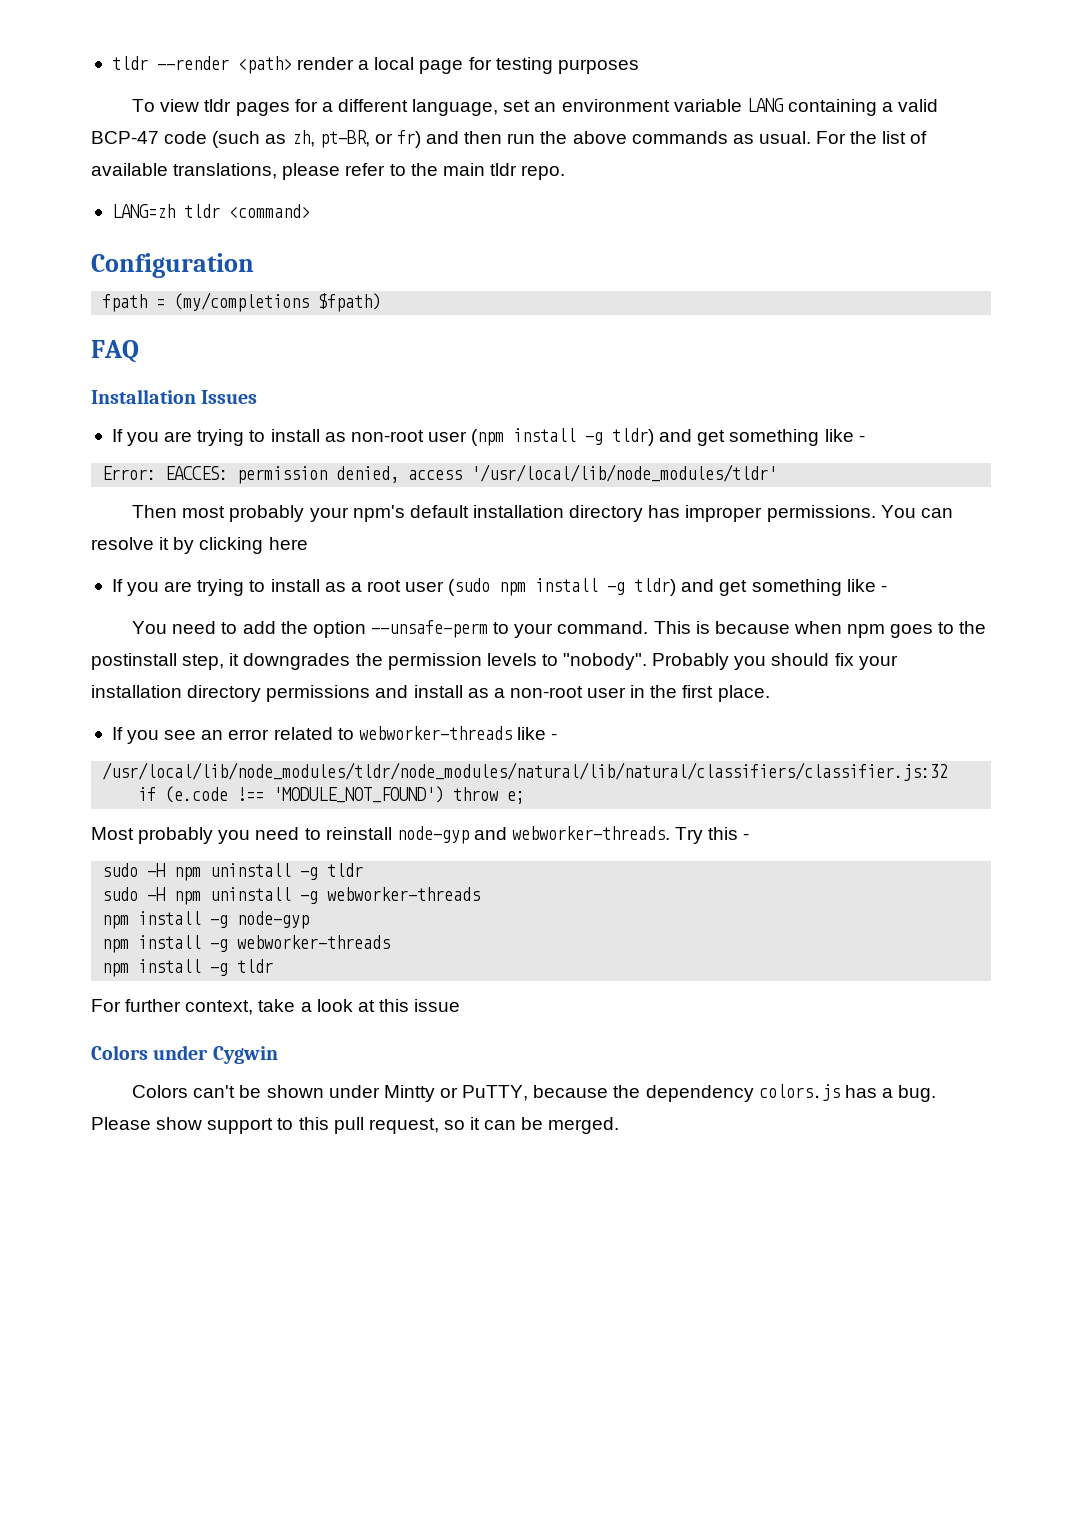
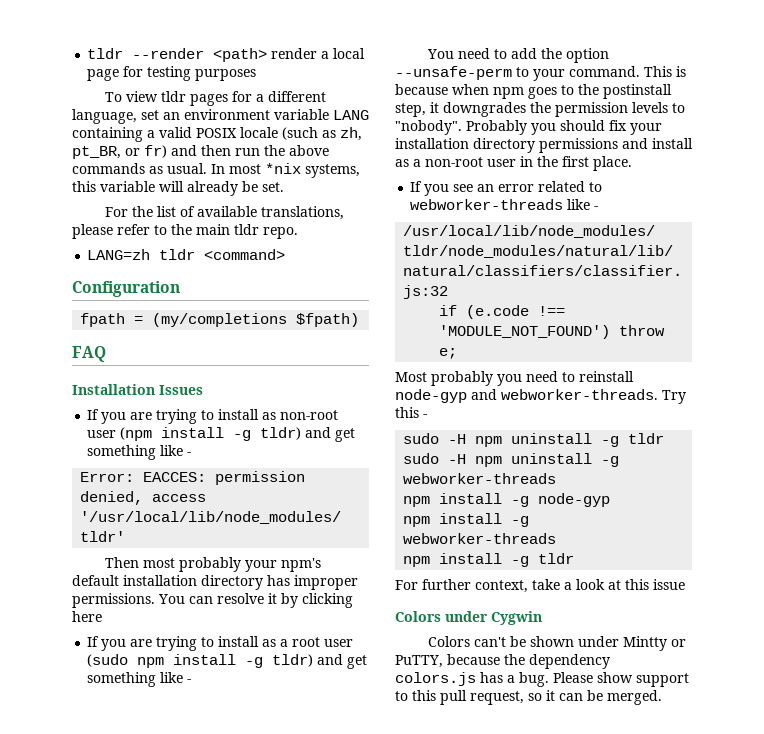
- To view tldr pages for a different language, set an environment variable LANG containing a valid BCP-47 code (such as zh, pt-BR, or fr) and then run the above commands as usual. For the list of available translations, please refer to the main tldr repo.
+ To view tldr pages for a different language, set an environment variable LANG containing a valid POSIX locale (such as zh, pt_BR, or fr) and then run the above commands as usual. In most *nix systems, this variable will already be set.
+ For the list of available translations, please refer to the main tldr repo.

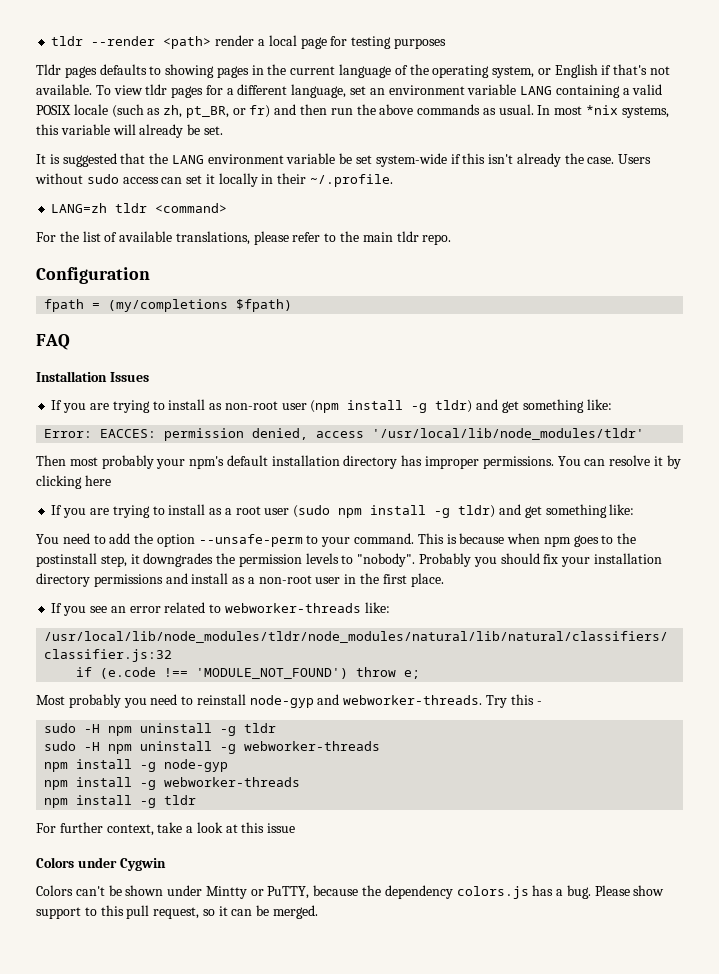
+ Tldr pages defaults to showing pages in the current language of the operating system, or English if that's not available.
+ It is suggested that the LANG environment variable be set system-wide if this isn't already the case. Users without sudo access can set it locally in their ~/.profile.
+ LANG=zh tldr <command>
- LANG=zh tldr <command>
- If you are trying to install as non-root user (npm install -g tldr) and get something like -
+ If you are trying to install as non-root user (npm install -g tldr) and get something like:
- If you are trying to install as a root user (sudo npm install -g tldr) and get something like -
+ If you are trying to install as a root user (sudo npm install -g tldr) and get something like:
- If you see an error related to webworker-threads like -
+ If you see an error related to webworker-threads like:

